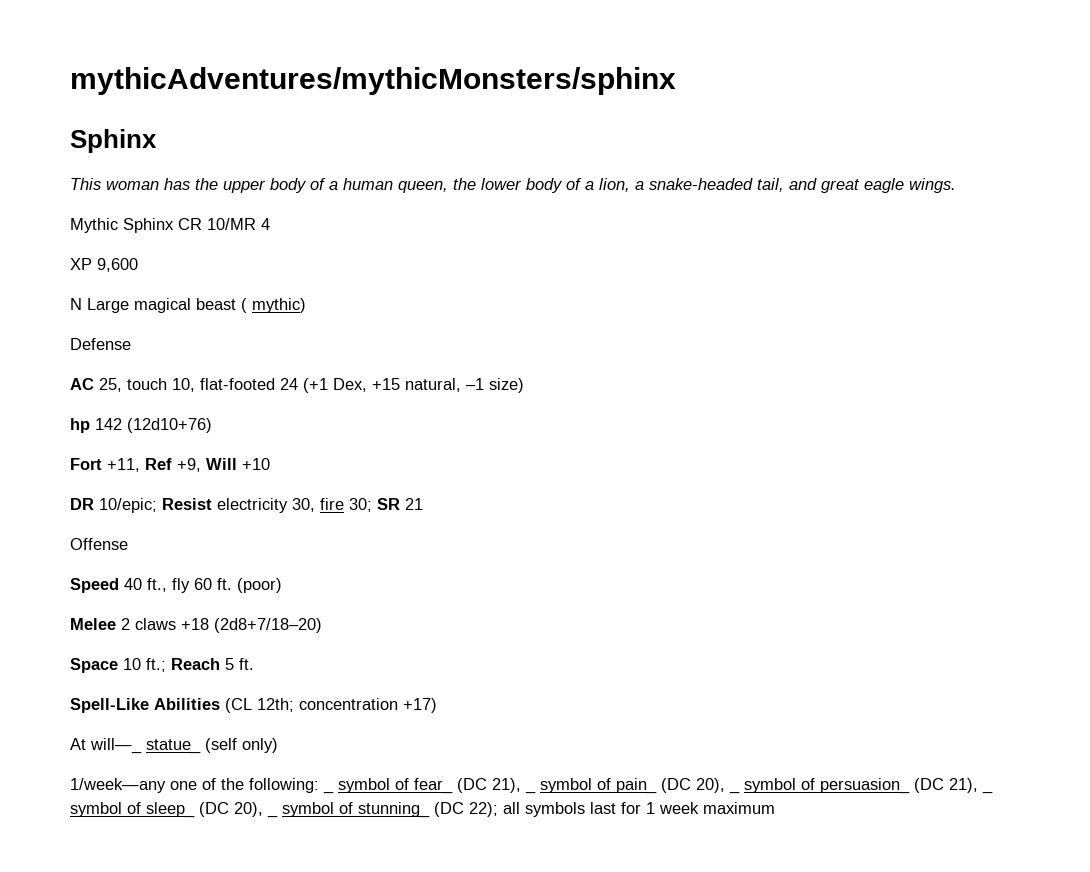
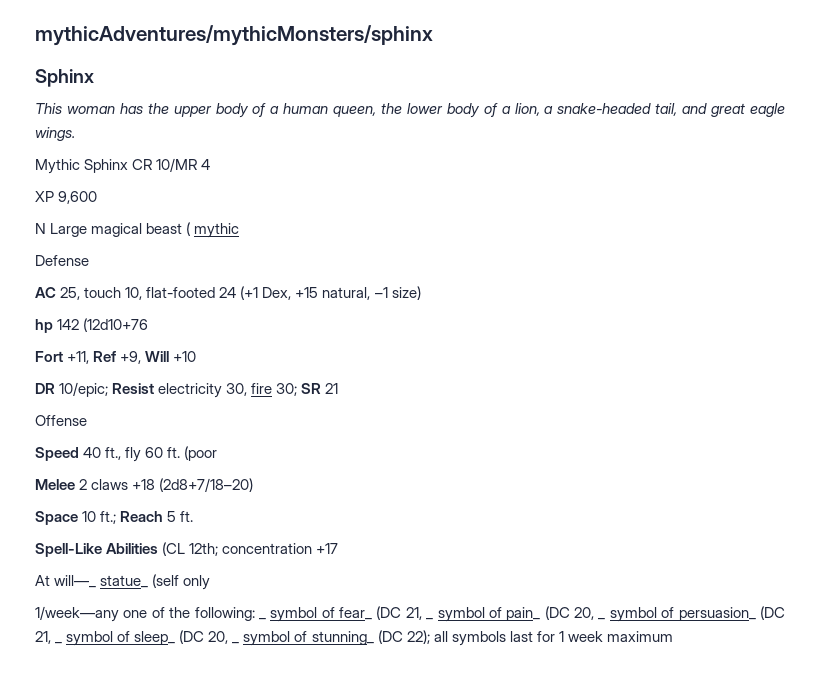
- N Large magical beast ( mythic)
+ N Large magical beast ( mythic
- hp 142 (12d10+76)
+ hp 142 (12d10+76
- (poor)
+ (poor
- Spell-Like Abilities (CL 12th; concentration +17)
+ Spell-Like Abilities (CL 12th; concentration +17
- At will—_ statue_ (self only)
+ At will—_ statue_ (self only
- 1/week—any one of the following: _ symbol of fear_ (DC 21), _ symbol of pain_ (DC 20), _ symbol of persuasion_ (DC 21), _ symbol of sleep_ (DC 20), _ symbol of stunning_ (DC 22); all symbols last for 1 week maximum
+ 1/week—any one of the following: _ symbol of fear_ (DC 21, _ symbol of pain_ (DC 20, _ symbol of persuasion_ (DC 21, _ symbol of sleep_ (DC 20, _ symbol of stunning_ (DC 22); all symbols last for 1 week maximum

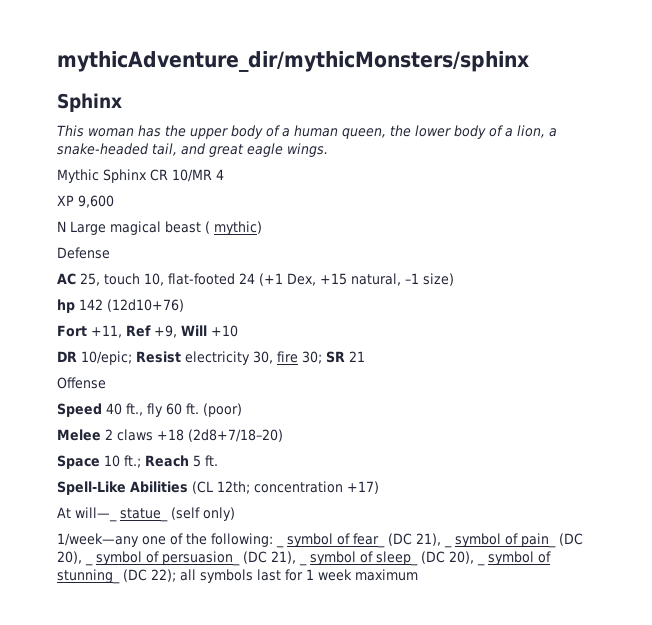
- mythicAdventures/mythicMonsters/sphinx
+ mythicAdventure_dir/mythicMonsters/sphinx
- N Large magical beast ( mythic
+ N Large magical beast ( mythic)
- hp 142 (12d10+76
+ hp 142 (12d10+76)
- (poor
+ (poor)
- Spell-Like Abilities (CL 12th; concentration +17
+ Spell-Like Abilities (CL 12th; concentration +17)
- At will—_ statue_ (self only
+ At will—_ statue_ (self only)
- 1/week—any one of the following: _ symbol of fear_ (DC 21, _ symbol of pain_ (DC 20, _ symbol of persuasion_ (DC 21, _ symbol of sleep_ (DC 20, _ symbol of stunning_ (DC 22); all symbols last for 1 week maximum
+ 1/week—any one of the following: _ symbol of fear_ (DC 21), _ symbol of pain_ (DC 20), _ symbol of persuasion_ (DC 21), _ symbol of sleep_ (DC 20), _ symbol of stunning_ (DC 22); all symbols last for 1 week maximum

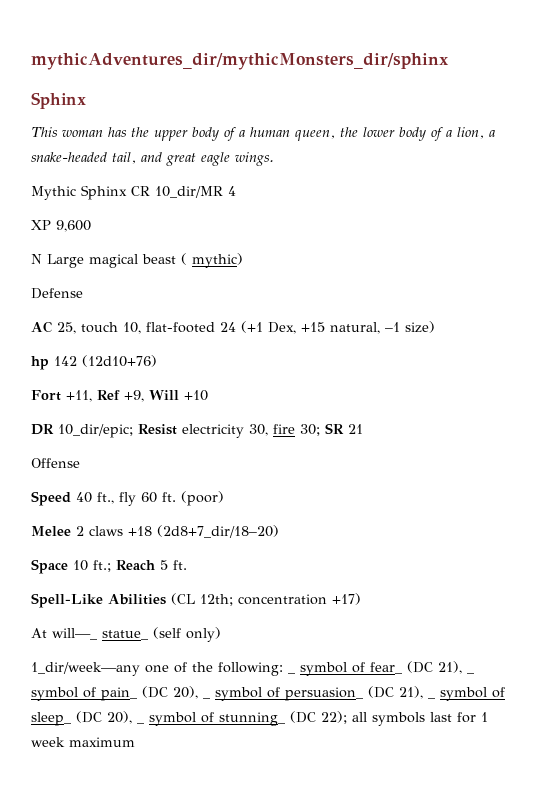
- mythicAdventure_dir/mythicMonsters/sphinx
+ mythicAdventures_dir/mythicMonsters_dir/sphinx
- Mythic Sphinx CR 10/MR 4
+ Mythic Sphinx CR 10_dir/MR 4
- DR 10/epic; Resist electricity 30, fire 30; SR 21
+ DR 10_dir/epic; Resist electricity 30, fire 30; SR 21
- Melee 2 claws +18 (2d8+7/18–20)
+ Melee 2 claws +18 (2d8+7_dir/18–20)
- 1/week—any one of the following: _ symbol of fear_ (DC 21), _ symbol of pain_ (DC 20), _ symbol of persuasion_ (DC 21), _ symbol of sleep_ (DC 20), _ symbol of stunning_ (DC 22); all symbols last for 1 week maximum
+ 1_dir/week—any one of the following: _ symbol of fear_ (DC 21), _ symbol of pain_ (DC 20), _ symbol of persuasion_ (DC 21), _ symbol of sleep_ (DC 20), _ symbol of stunning_ (DC 22); all symbols last for 1 week maximum

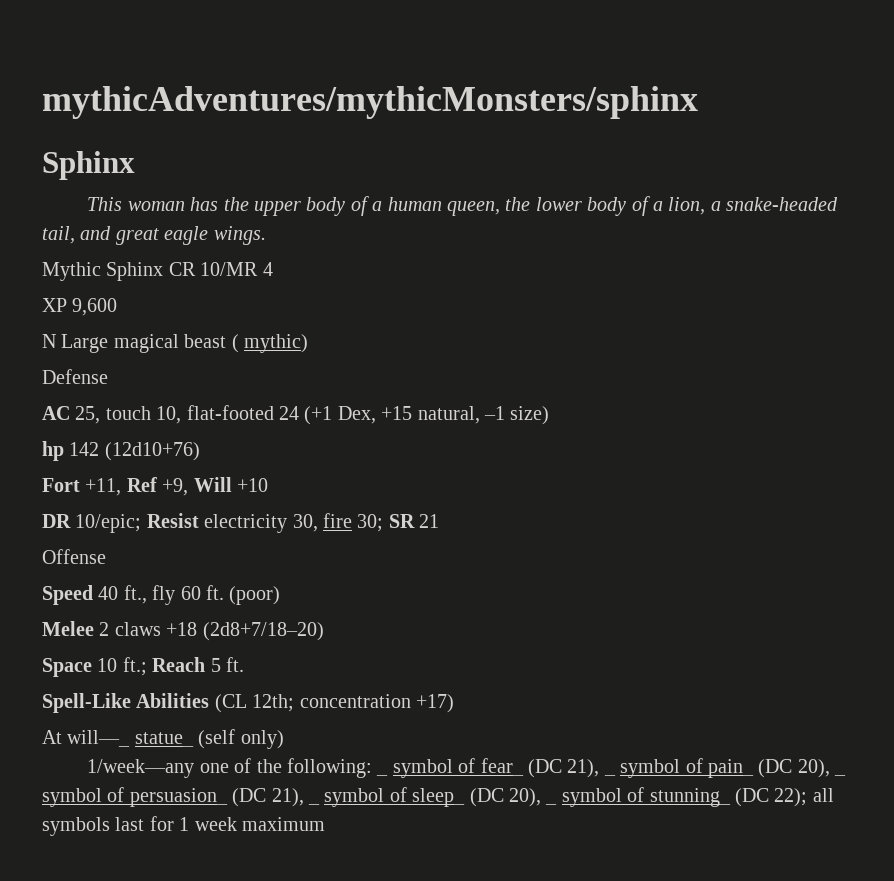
- mythicAdventures_dir/mythicMonsters_dir/sphinx
+ mythicAdventures/mythicMonsters/sphinx
- Mythic Sphinx CR 10_dir/MR 4
+ Mythic Sphinx CR 10/MR 4
- DR 10_dir/epic; Resist electricity 30, fire 30; SR 21
+ DR 10/epic; Resist electricity 30, fire 30; SR 21
- Melee 2 claws +18 (2d8+7_dir/18–20)
+ Melee 2 claws +18 (2d8+7/18–20)
- 1_dir/week—any one of the following: _ symbol of fear_ (DC 21), _ symbol of pain_ (DC 20), _ symbol of persuasion_ (DC 21), _ symbol of sleep_ (DC 20), _ symbol of stunning_ (DC 22); all symbols last for 1 week maximum
+ 1/week—any one of the following: _ symbol of fear_ (DC 21), _ symbol of pain_ (DC 20), _ symbol of persuasion_ (DC 21), _ symbol of sleep_ (DC 20), _ symbol of stunning_ (DC 22); all symbols last for 1 week maximum

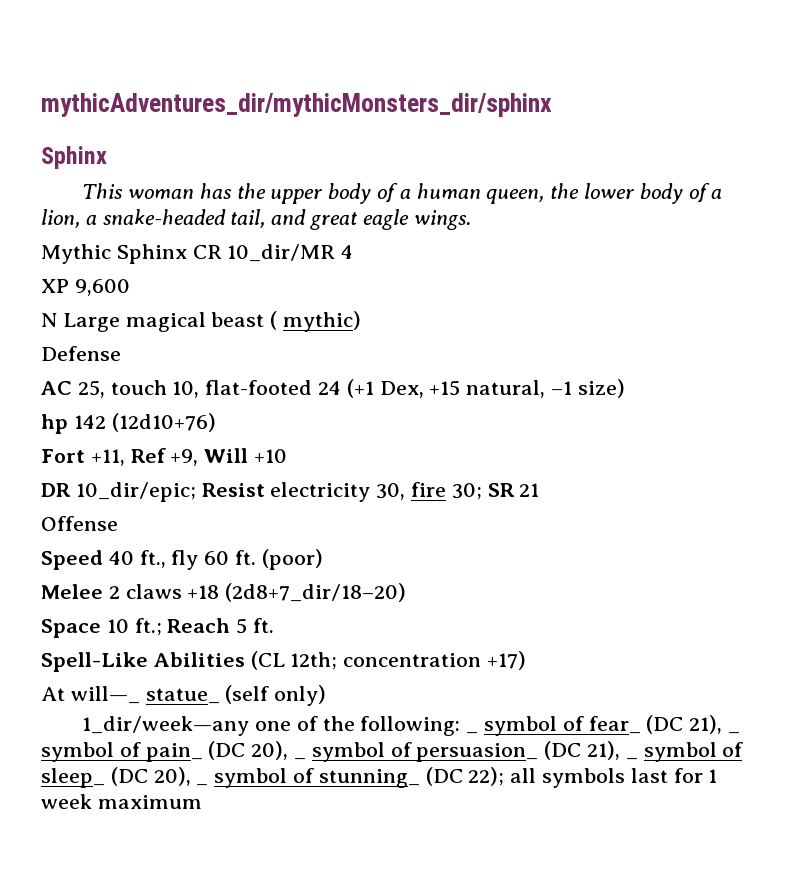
- mythicAdventures/mythicMonsters/sphinx
+ mythicAdventures_dir/mythicMonsters_dir/sphinx
- Mythic Sphinx CR 10/MR 4
+ Mythic Sphinx CR 10_dir/MR 4
- DR 10/epic; Resist electricity 30, fire 30; SR 21
+ DR 10_dir/epic; Resist electricity 30, fire 30; SR 21
- Melee 2 claws +18 (2d8+7/18–20)
+ Melee 2 claws +18 (2d8+7_dir/18–20)
- 1/week—any one of the following: _ symbol of fear_ (DC 21), _ symbol of pain_ (DC 20), _ symbol of persuasion_ (DC 21), _ symbol of sleep_ (DC 20), _ symbol of stunning_ (DC 22); all symbols last for 1 week maximum
+ 1_dir/week—any one of the following: _ symbol of fear_ (DC 21), _ symbol of pain_ (DC 20), _ symbol of persuasion_ (DC 21), _ symbol of sleep_ (DC 20), _ symbol of stunning_ (DC 22); all symbols last for 1 week maximum

